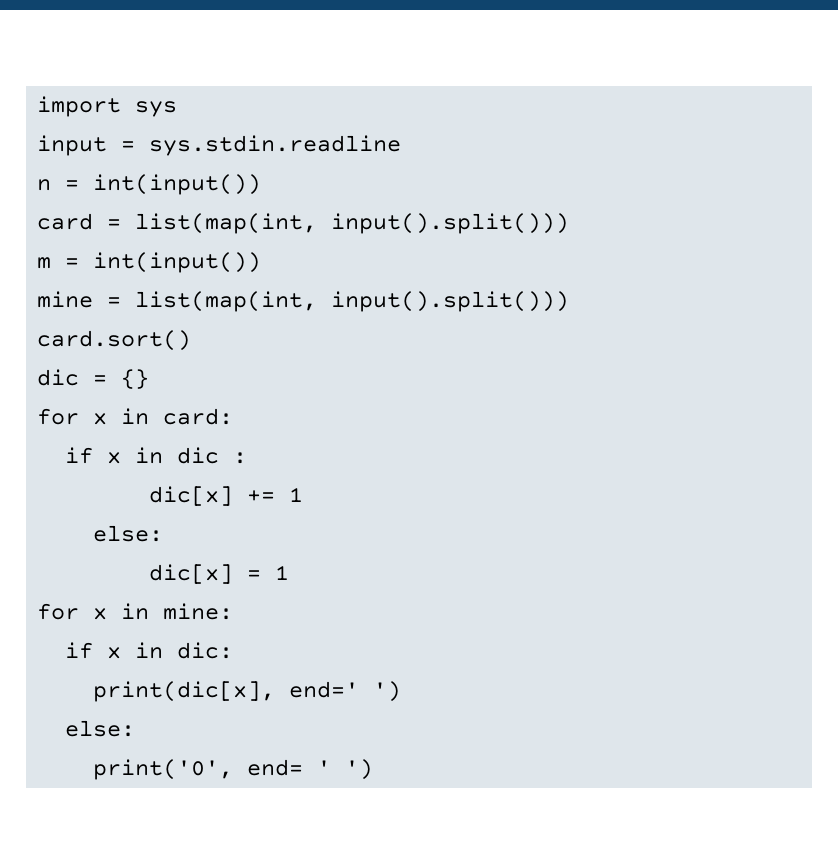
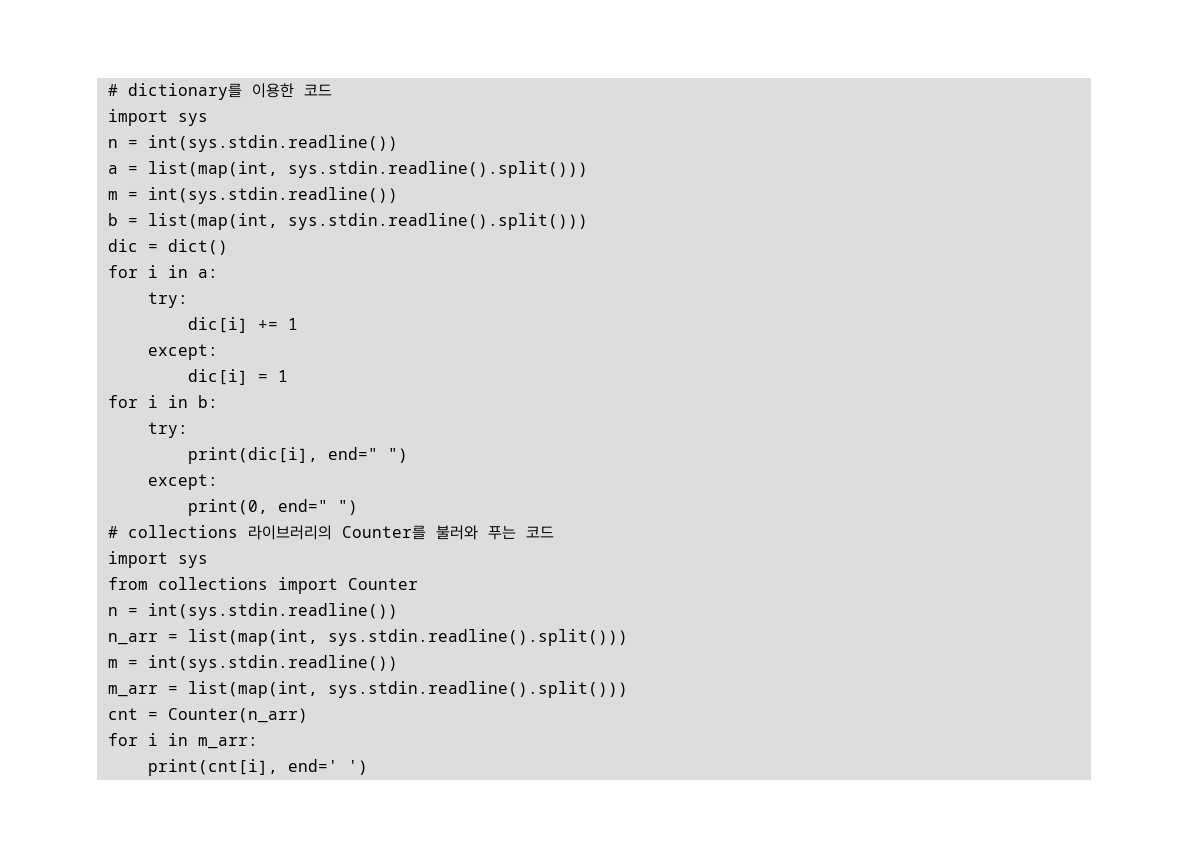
+ # dictionary를 이용한 코드
  import sys
- input = sys.stdin.readline
- n = int(input())
- card = list(map(int, input().split()))
- m = int(input())
- mine = list(map(int, input().split()))
- card.sort()
+ n = int(sys.stdin.readline())
+ a = list(map(int, sys.stdin.readline().split()))
+ m = int(sys.stdin.readline())
+ b = list(map(int, sys.stdin.readline().split()))
- dic = {}
- for x in card:
- if x in dic :
- dic[x] += 1
- else:
- dic[x] = 1
+ dic = dict()
+ for i in a:
+ try:
+ dic[i] += 1
+ except:
+ dic[i] = 1
- for x in mine:
- if x in dic:
- print(dic[x], end=' ')
- else:
- print('0', end= ' ')
+ for i in b:
+ try:
+ print(dic[i], end=" ")
+ except:
+ print(0, end=" ")
+ # collections 라이브러리의 Counter를 불러와 푸는 코드
+ import sys
+ from collections import Counter
+ n = int(sys.stdin.readline())
+ n_arr = list(map(int, sys.stdin.readline().split()))
+ m = int(sys.stdin.readline())
+ m_arr = list(map(int, sys.stdin.readline().split()))
+ cnt = Counter(n_arr)
+ for i in m_arr:
+ print(cnt[i], end=' ')

